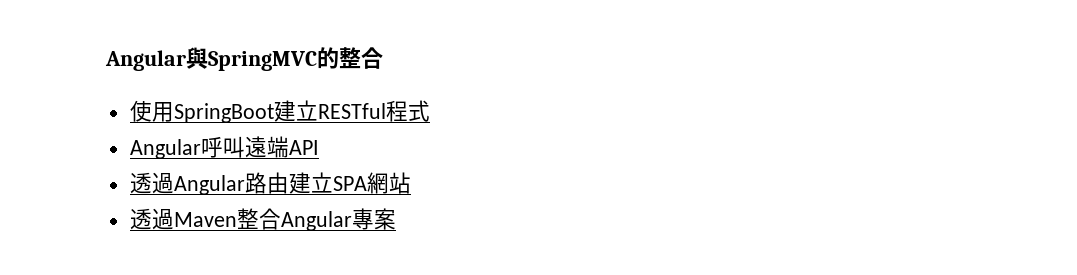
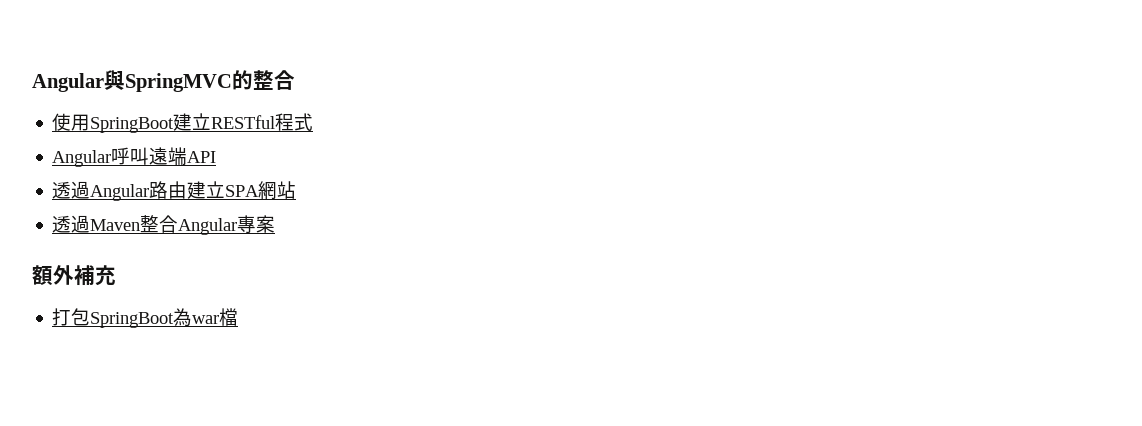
+ 額外補充
+ 打包SpringBoot為war檔

